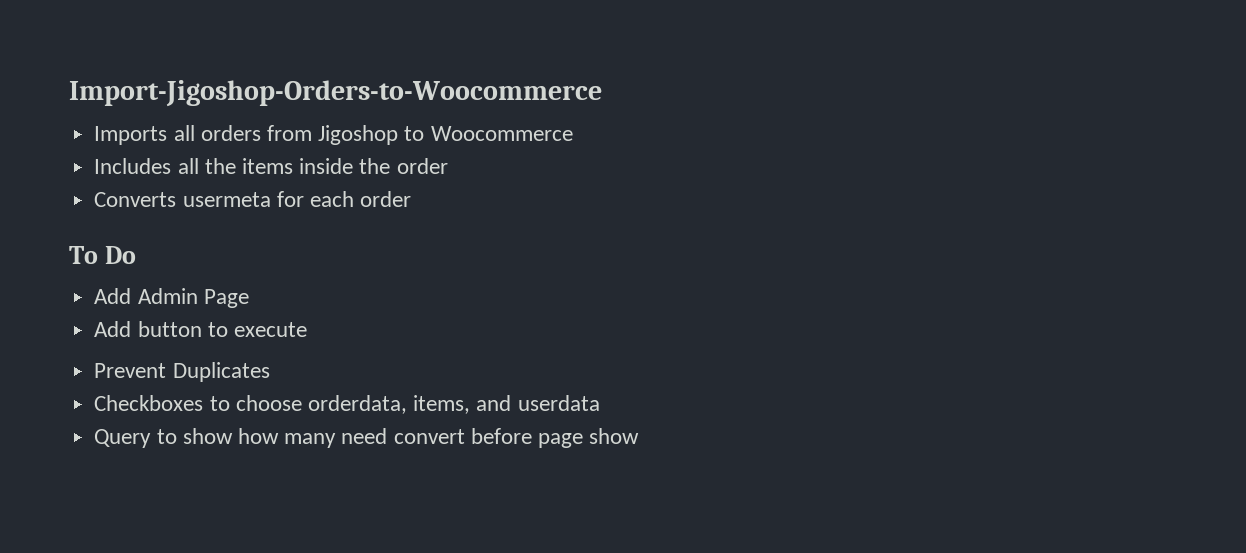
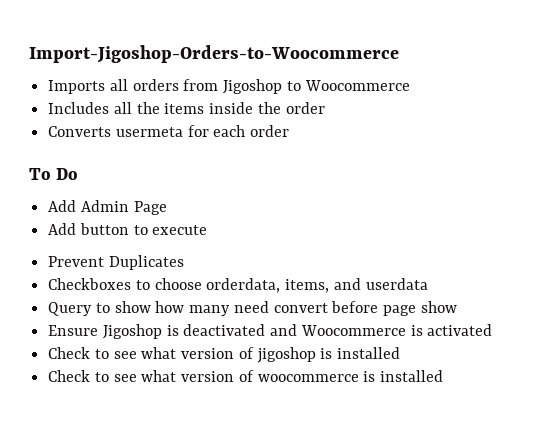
+ Ensure Jigoshop is deactivated and Woocommerce is activated
+ Check to see what version of jigoshop is installed
+ Check to see what version of woocommerce is installed

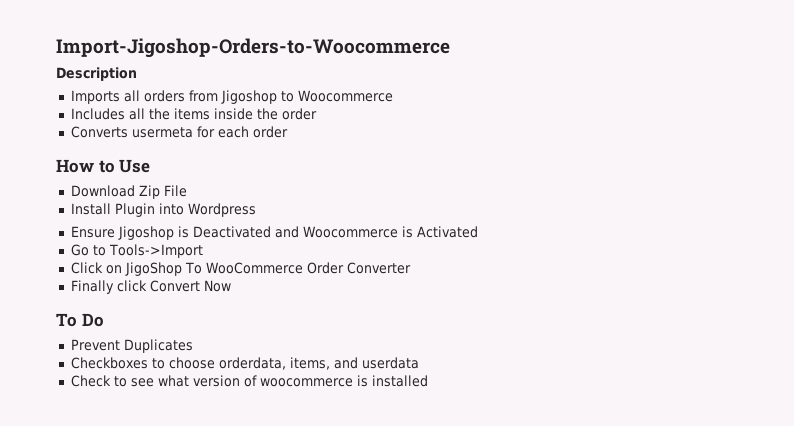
+ Description
+ How to Use
+ Download Zip File
+ Install Plugin into Wordpress
+ Ensure Jigoshop is Deactivated and Woocommerce is Activated
+ Go to Tools->Import
+ Click on JigoShop To WooCommerce Order Converter
+ Finally click Convert Now
  To Do
- Add Admin Page
- Add button to execute
- Query to show how many need convert before page show
- Ensure Jigoshop is deactivated and Woocommerce is activated
- Check to see what version of jigoshop is installed

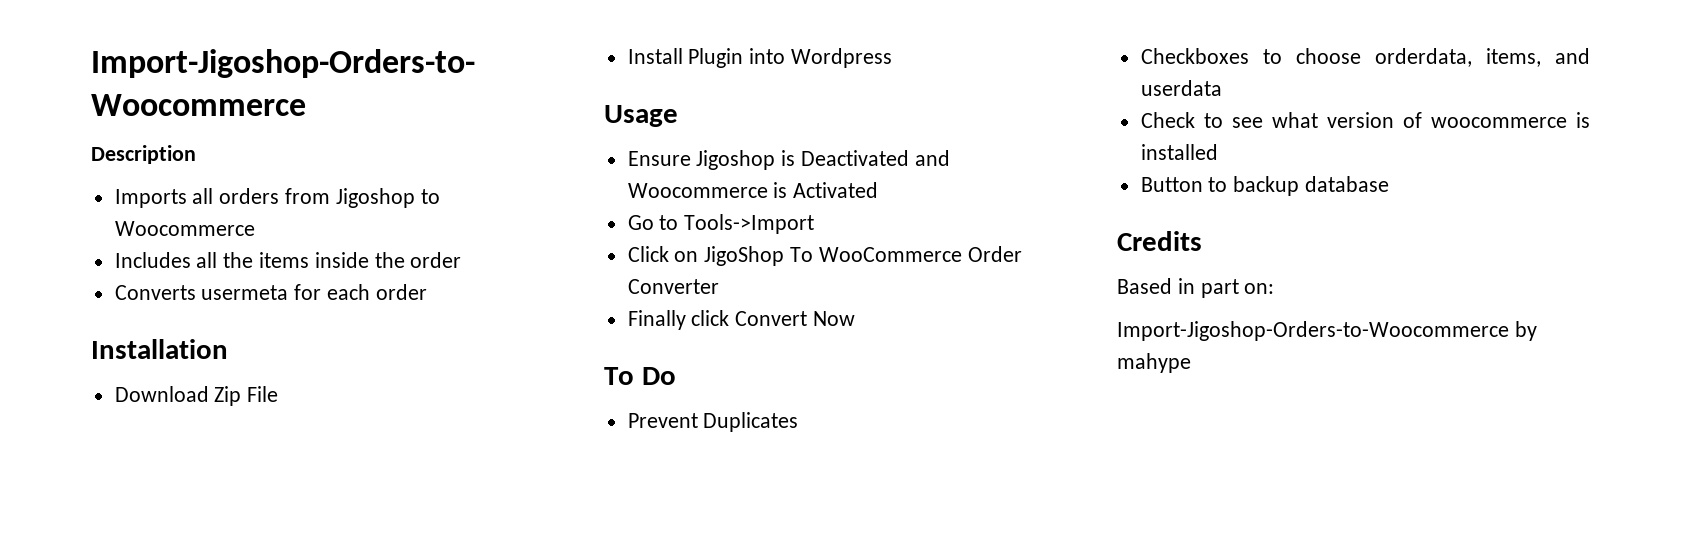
- How to Use
+ Installation
+ Usage
+ Button to backup database
+ Credits
+ Based in part on:
+ Import-Jigoshop-Orders-to-Woocommerce by mahype

